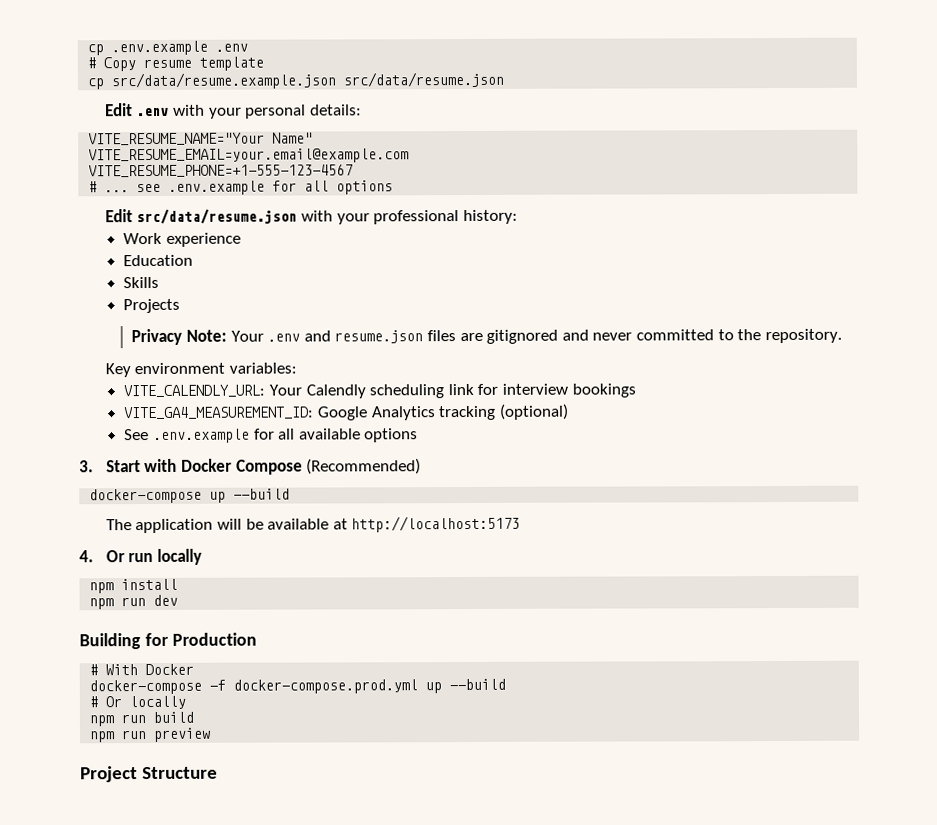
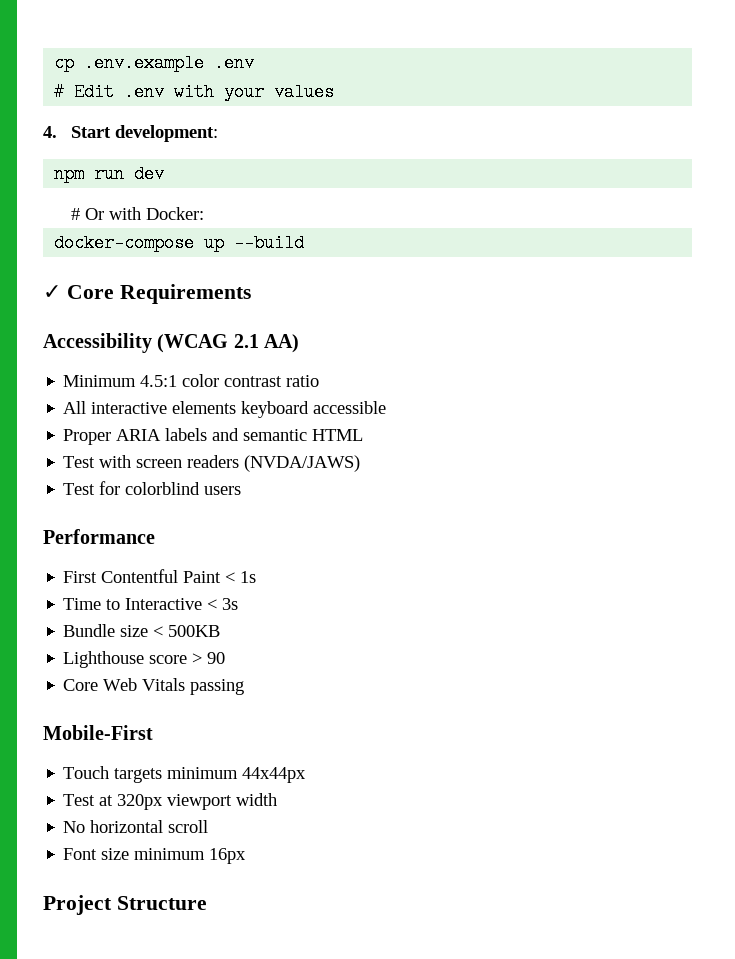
- # Copy resume template
- cp src/data/resume.example.json src/data/resume.json
- Edit .env with your personal details:
- VITE_RESUME_NAME="Your Name"
- VITE_RESUME_EMAIL=your.email@example.com
- VITE_RESUME_PHONE=+1-555-123-4567
- # ... see .env.example for all options
- Edit src/data/resume.json with your professional history:
- Work experience
- Education
- Skills
- Projects
- Privacy Note: Your .env and resume.json files are gitignored and never committed to the repository.
- Key environment variables:
- VITE_CALENDLY_URL: Your Calendly scheduling link for interview bookings
- VITE_GA4_MEASUREMENT_ID: Google Analytics tracking (optional)
- See .env.example for all available options
- 3. Start with Docker Compose (Recommended)
+ # Edit .env with your values
+ 4. Start development:
+ npm run dev
+ # Or with Docker:
  docker-compose up --build
- The application will be available at http://localhost:5173
- 4. Or run locally
- npm install
- npm run dev
- Building for Production
- # With Docker
- docker-compose -f docker-compose.prod.yml up --build
- # Or locally
- npm run build
- npm run preview
+ ✓ Core Requirements
+ Accessibility (WCAG 2.1 AA)
+ Minimum 4.5:1 color contrast ratio
+ All interactive elements keyboard accessible
+ Proper ARIA labels and semantic HTML
+ Test with screen readers (NVDA/JAWS)
+ Test for colorblind users
+ Performance
+ First Contentful Paint < 1s
+ Time to Interactive < 3s
+ Bundle size < 500KB
+ Lighthouse score > 90
+ Core Web Vitals passing
+ Mobile-First
+ Touch targets minimum 44x44px
+ Test at 320px viewport width
+ No horizontal scroll
+ Font size minimum 16px

